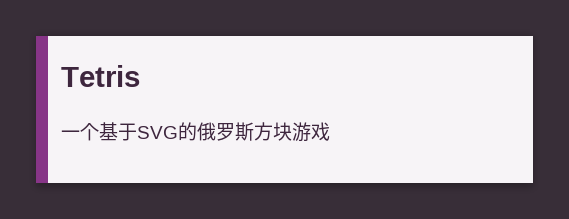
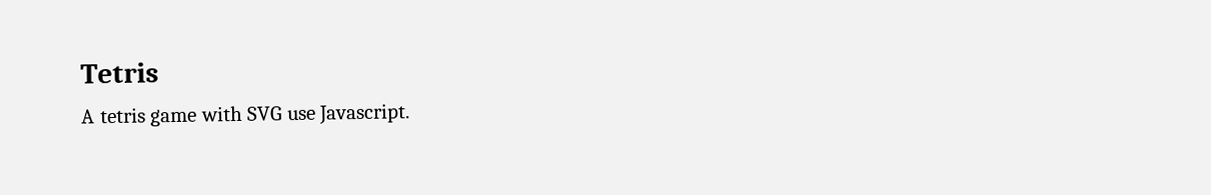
- 一个基于SVG的俄罗斯方块游戏
+ A tetris game with SVG use Javascript.

